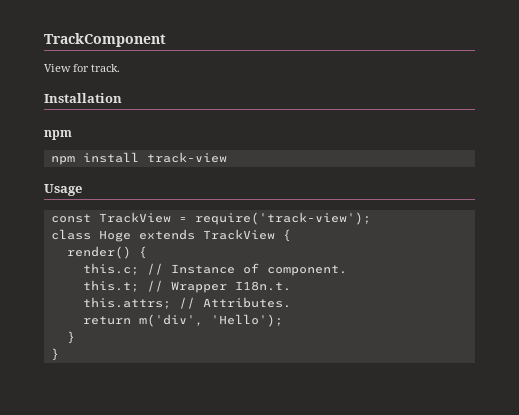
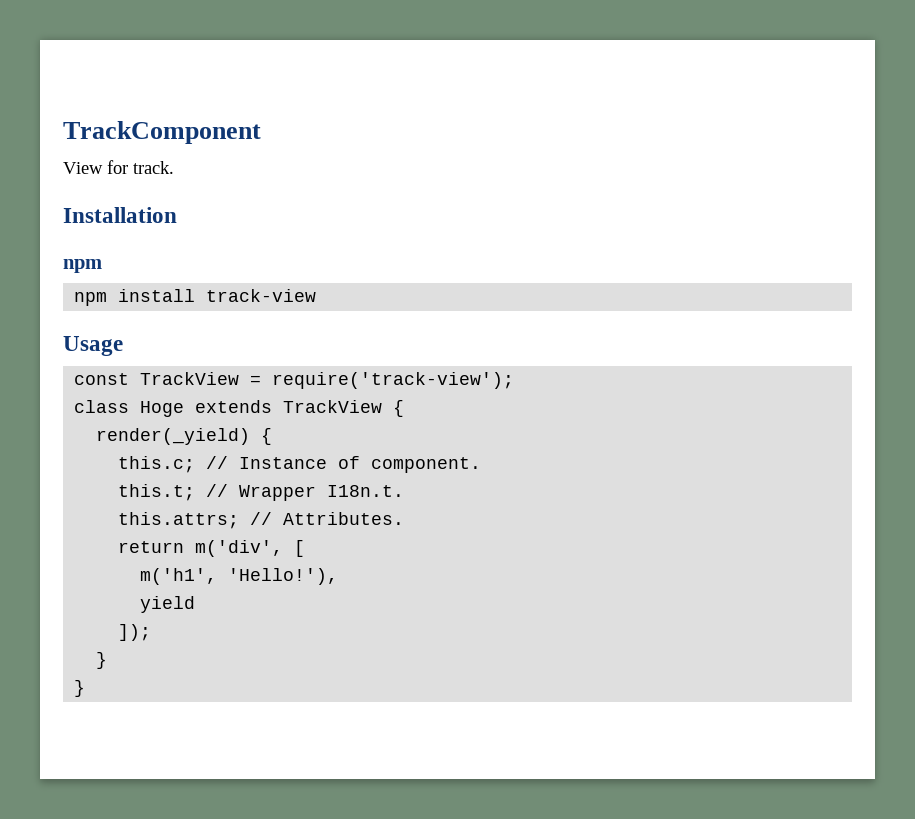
- render() {
+ render(_yield) {
- return m('div', 'Hello');
+ return m('div', [
+ m('h1', 'Hello!'),
+ yield
+ ]);

